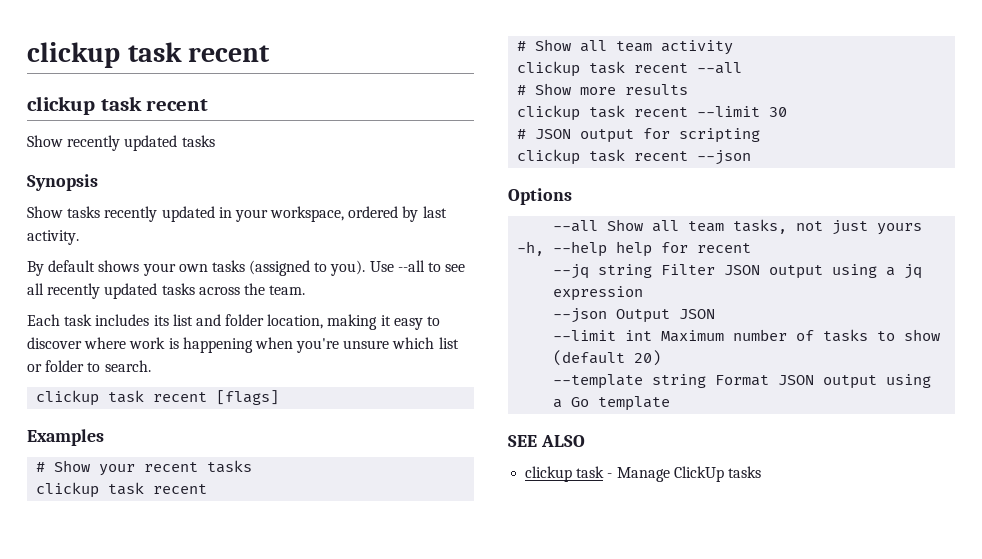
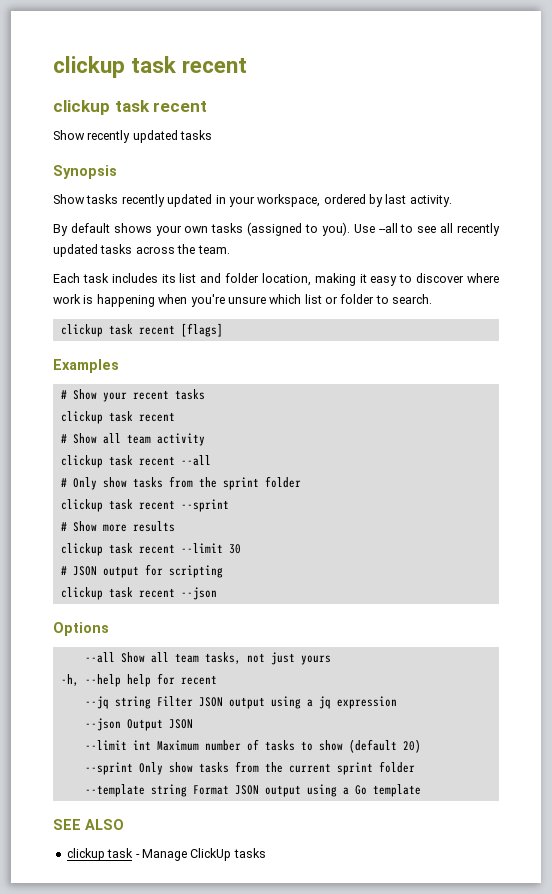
+ # Only show tasks from the sprint folder
+ clickup task recent --sprint
+ --sprint Only show tasks from the current sprint folder

